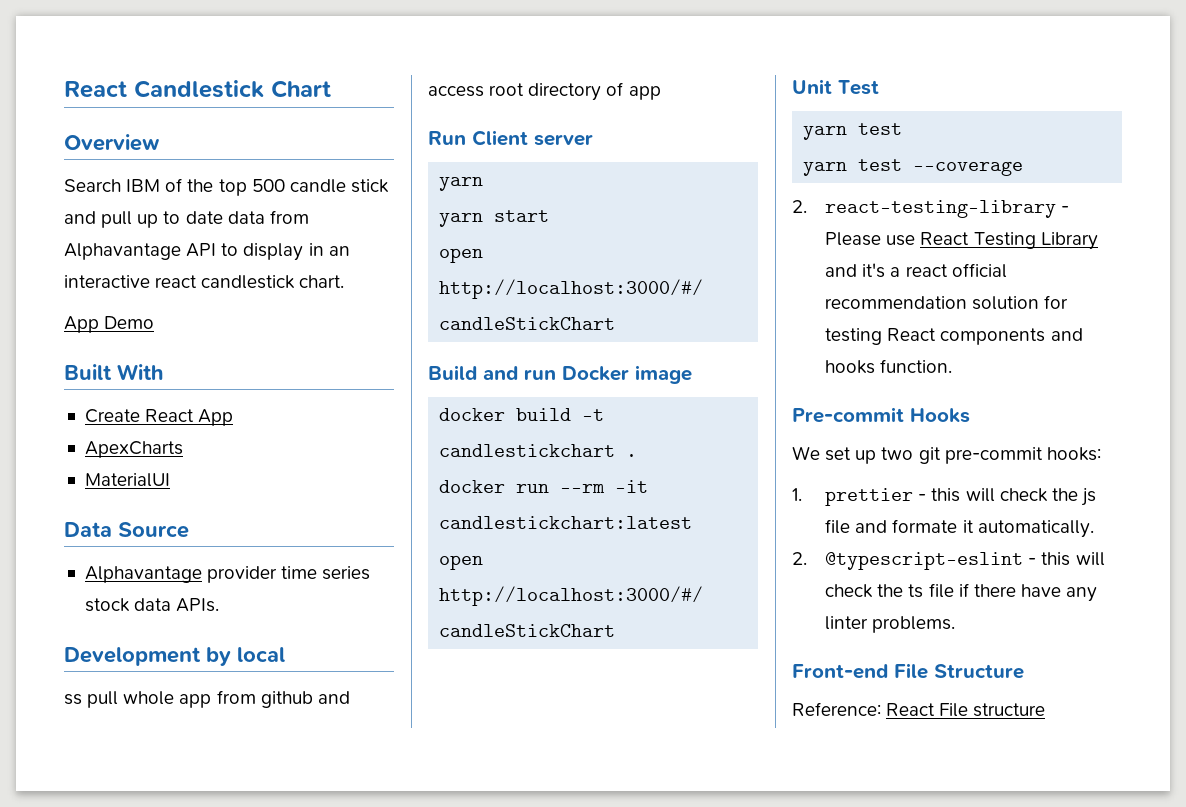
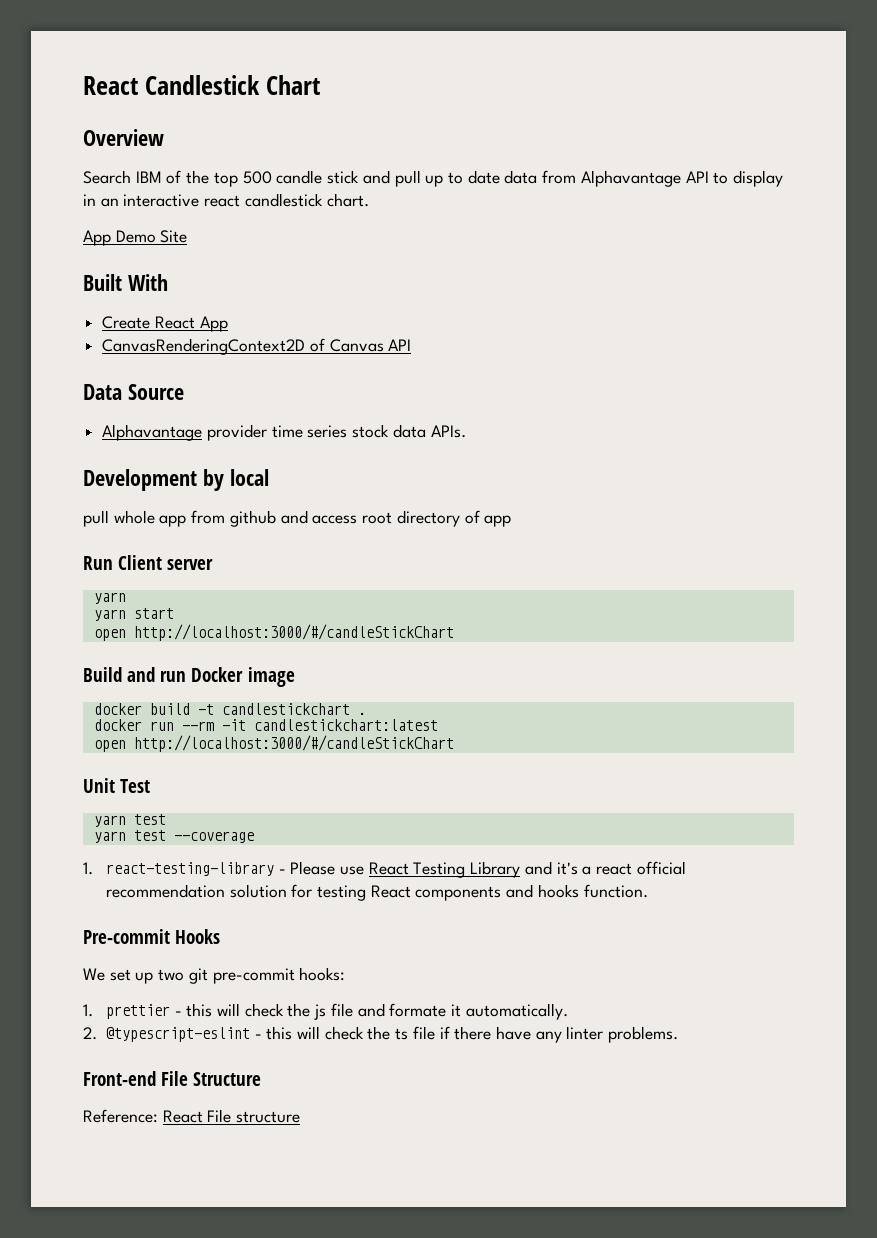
- App Demo
+ App Demo Site
- ApexCharts
- MaterialUI
+ CanvasRenderingContext2D of Canvas API
- ss pull whole app from github and access root directory of app
+ pull whole app from github and access root directory of app
- 2. react-testing-library - Please use React Testing Library and it's a react official recommendation solution for testing React components and hooks function.
+ 1. react-testing-library - Please use React Testing Library and it's a react official recommendation solution for testing React components and hooks function.

